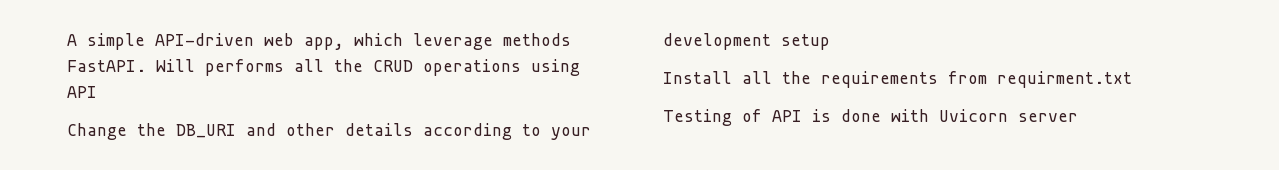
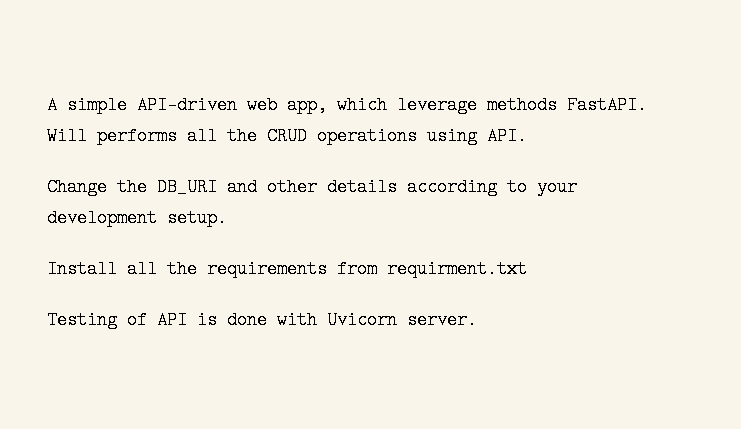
- Will performs all the CRUD operations using API
+ Will performs all the CRUD operations using API.
- Change the DB_URI and other details according to your development setup
+ Change the DB_URI and other details according to your development setup.
- Testing of API is done with Uvicorn server
+ Testing of API is done with Uvicorn server.

